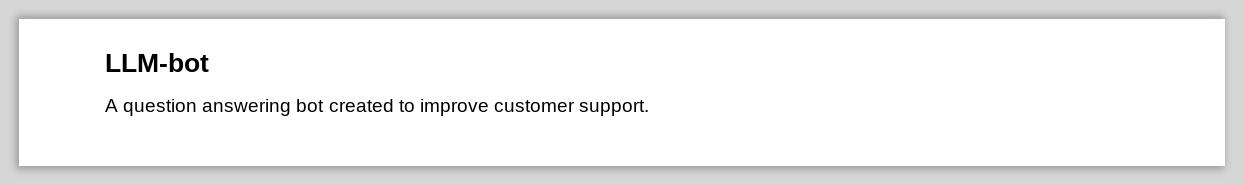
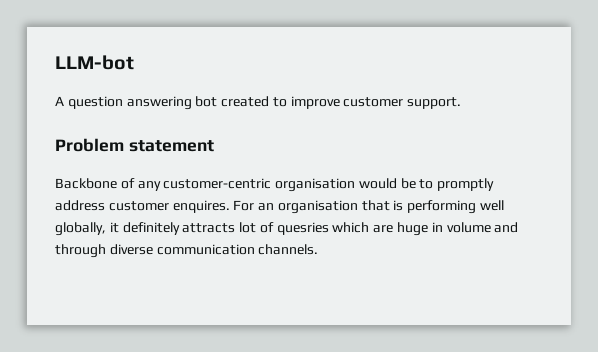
+ Problem statement
+ Backbone of any customer-centric organisation would be to promptly address customer enquires. For an organisation that is performing well globally, it definitely attracts lot of quesries which are huge in volume and through diverse communication channels.

